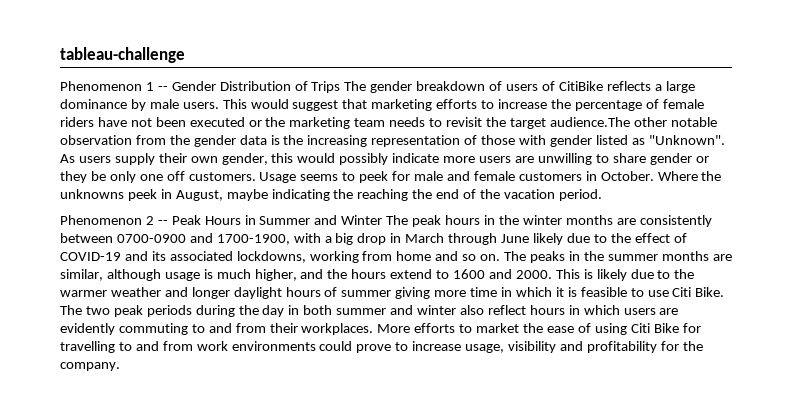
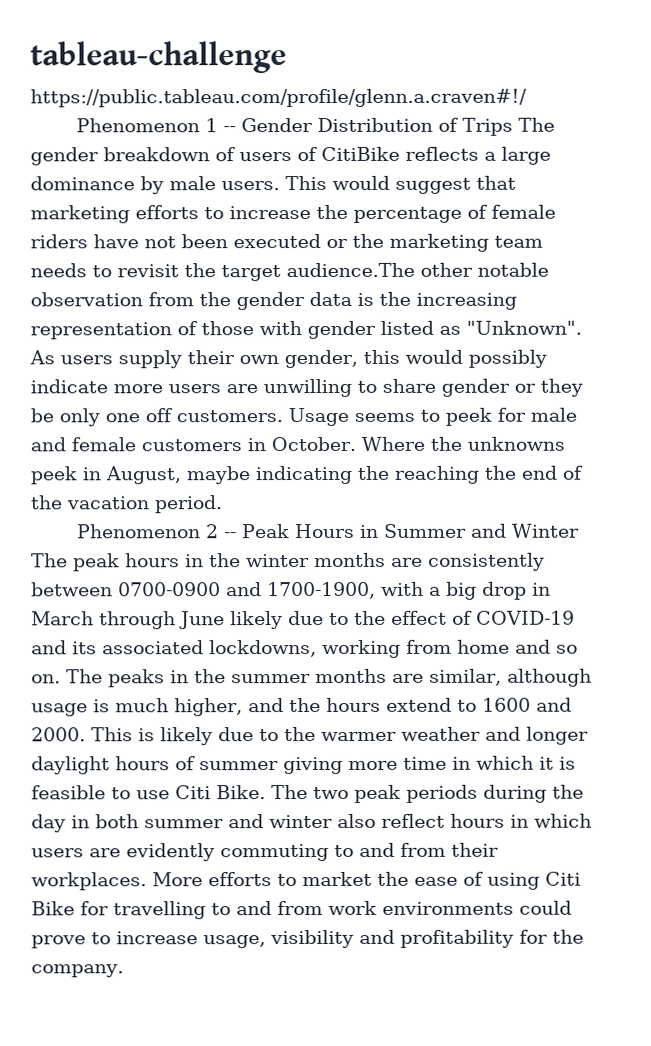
+ https://public.tableau.com/profile/glenn.a.craven#!/

